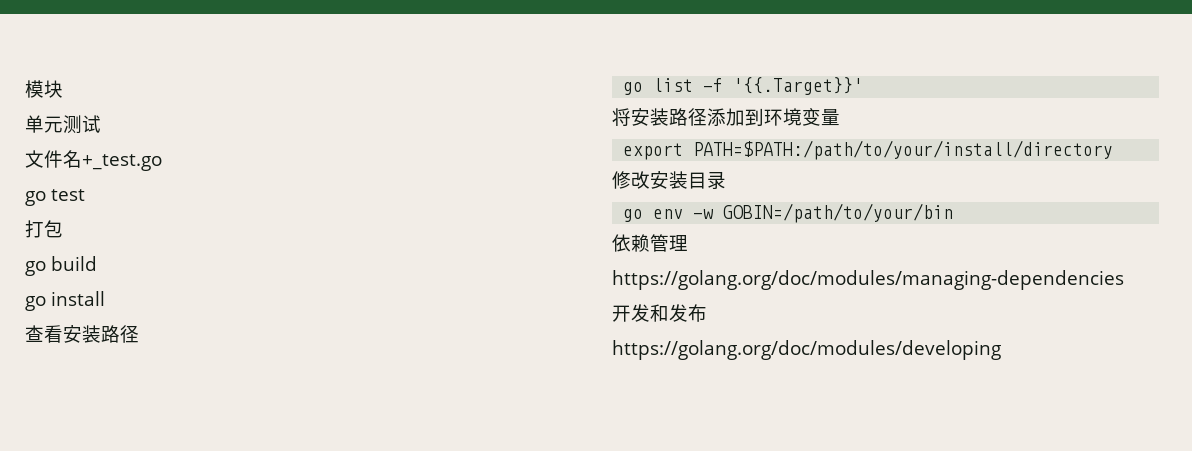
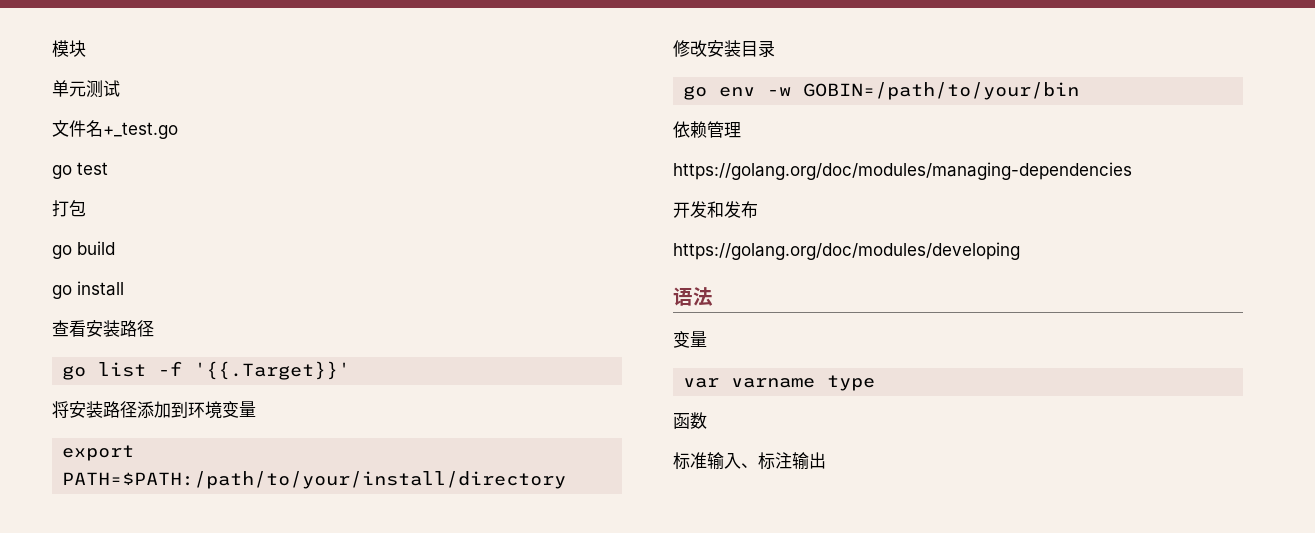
+ 语法
+ 变量
+ var varname type
+ 函数
+ 标准输入、标注输出

